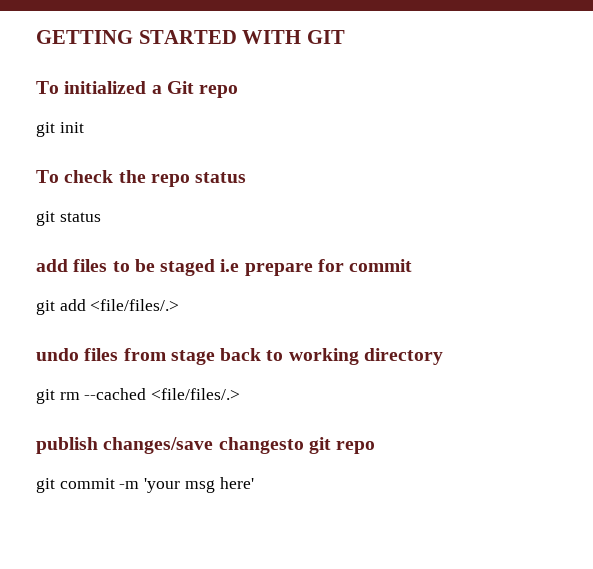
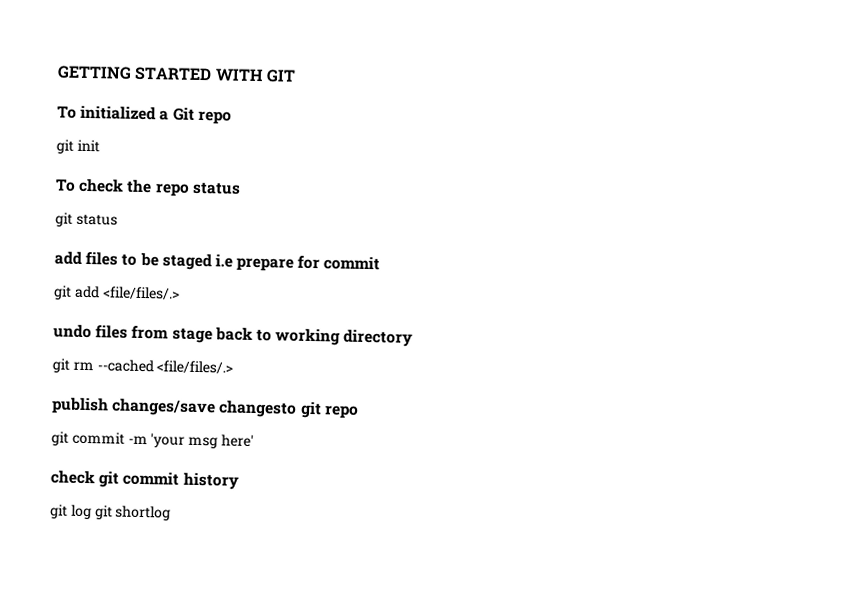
+ check git commit history
+ git log git shortlog

